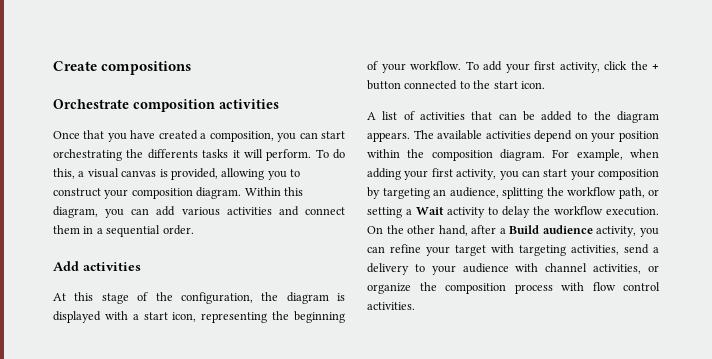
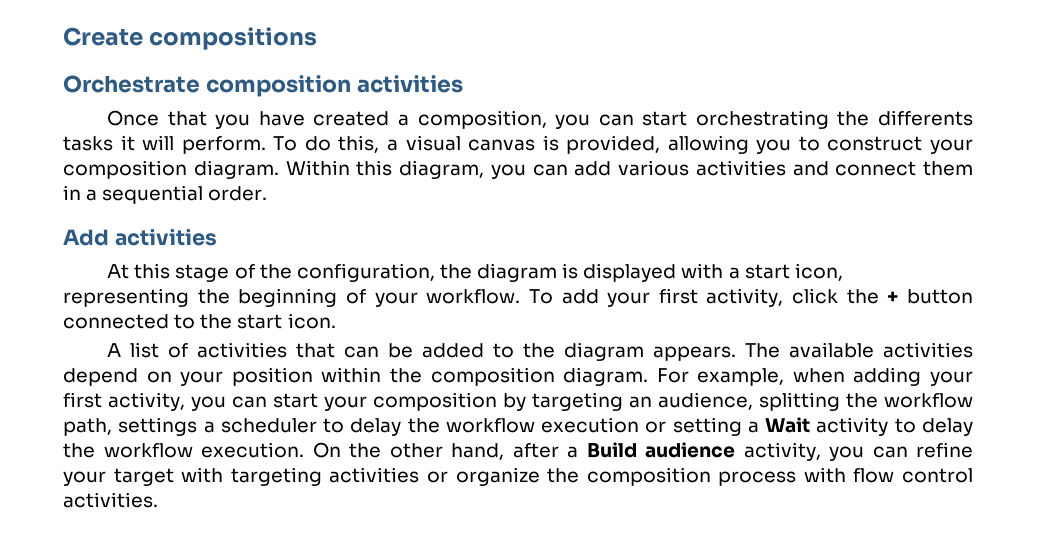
- For example, when adding your first activity, you can start your composition by targeting an audience, splitting the workflow path, or setting a Wait activity to delay the workflow execution.
+ For example, when adding your first activity, you can start your composition by targeting an audience, splitting the workflow path, settings a scheduler to delay the workflow execution or setting a Wait activity to delay the workflow execution.
- On the other hand, after a Build audience activity, you can refine your target with targeting activities, send a delivery to your audience with channel activities, or organize the composition process with flow control activities.
+ On the other hand, after a Build audience activity, you can refine your target with targeting activities or organize the composition process with flow control activities.

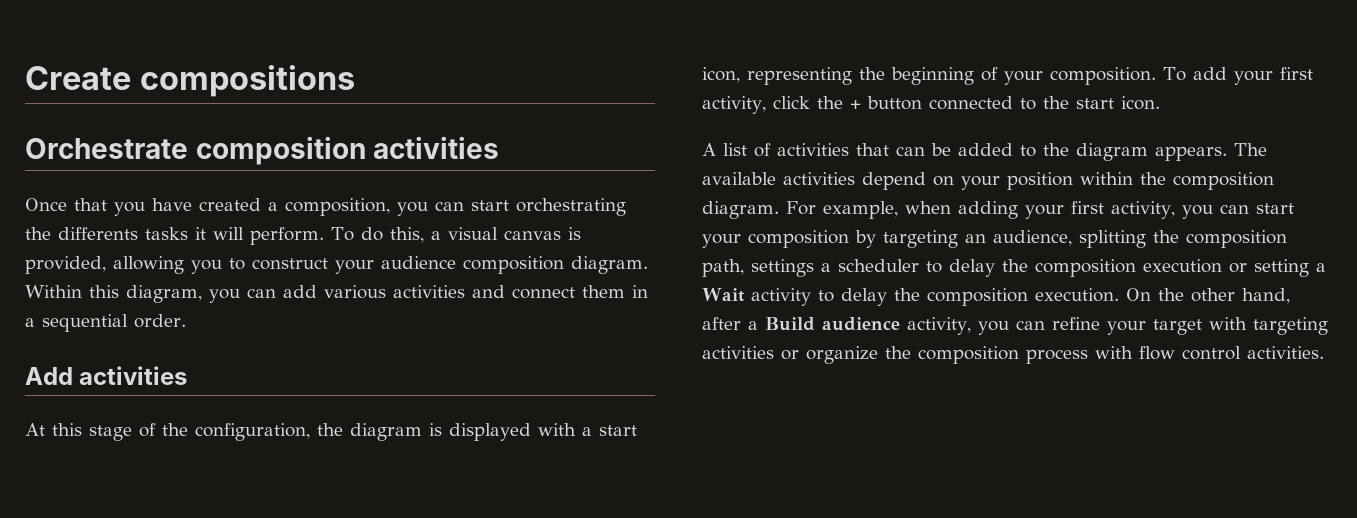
- To do this, a visual canvas is provided, allowing you to construct your composition diagram.
+ To do this, a visual canvas is provided, allowing you to construct your audience composition diagram.
- At this stage of the configuration, the diagram is displayed with a start icon, representing the beginning of your workflow.
+ At this stage of the configuration, the diagram is displayed with a start icon, representing the beginning of your composition.
- For example, when adding your first activity, you can start your composition by targeting an audience, splitting the workflow path, settings a scheduler to delay the workflow execution or setting a Wait activity to delay the workflow execution.
+ For example, when adding your first activity, you can start your composition by targeting an audience, splitting the composition path, settings a scheduler to delay the composition execution or setting a Wait activity to delay the composition execution.

